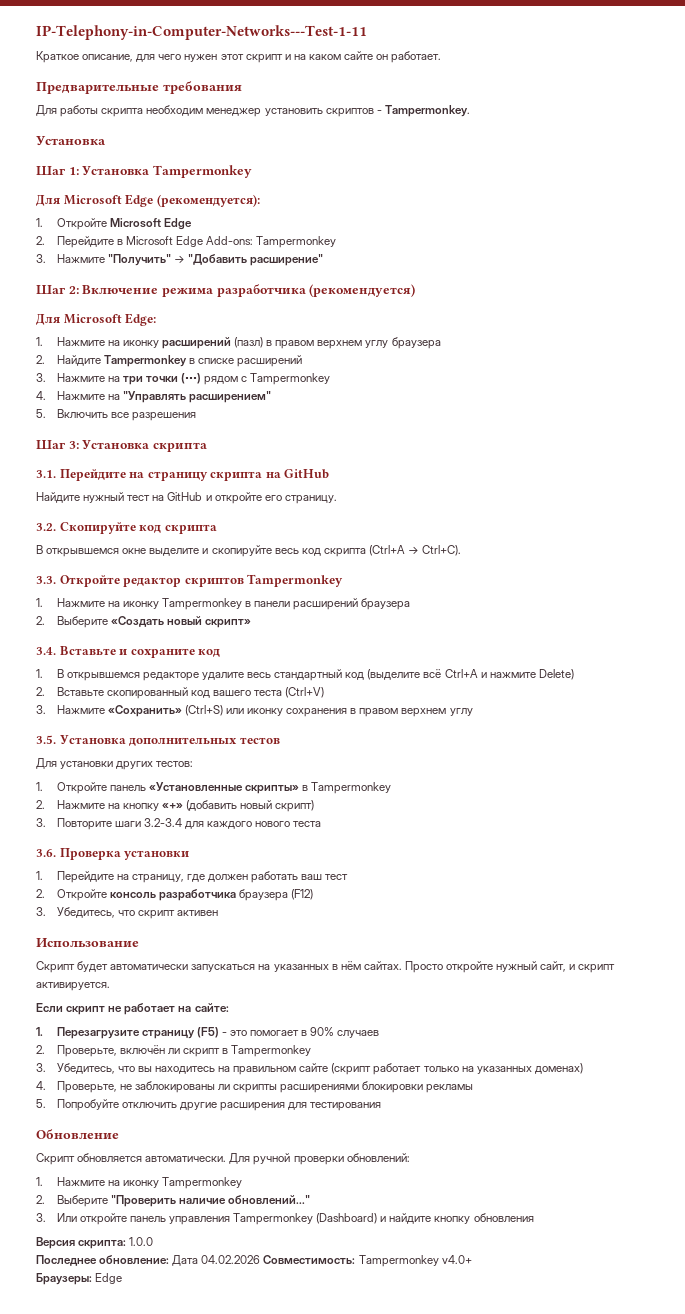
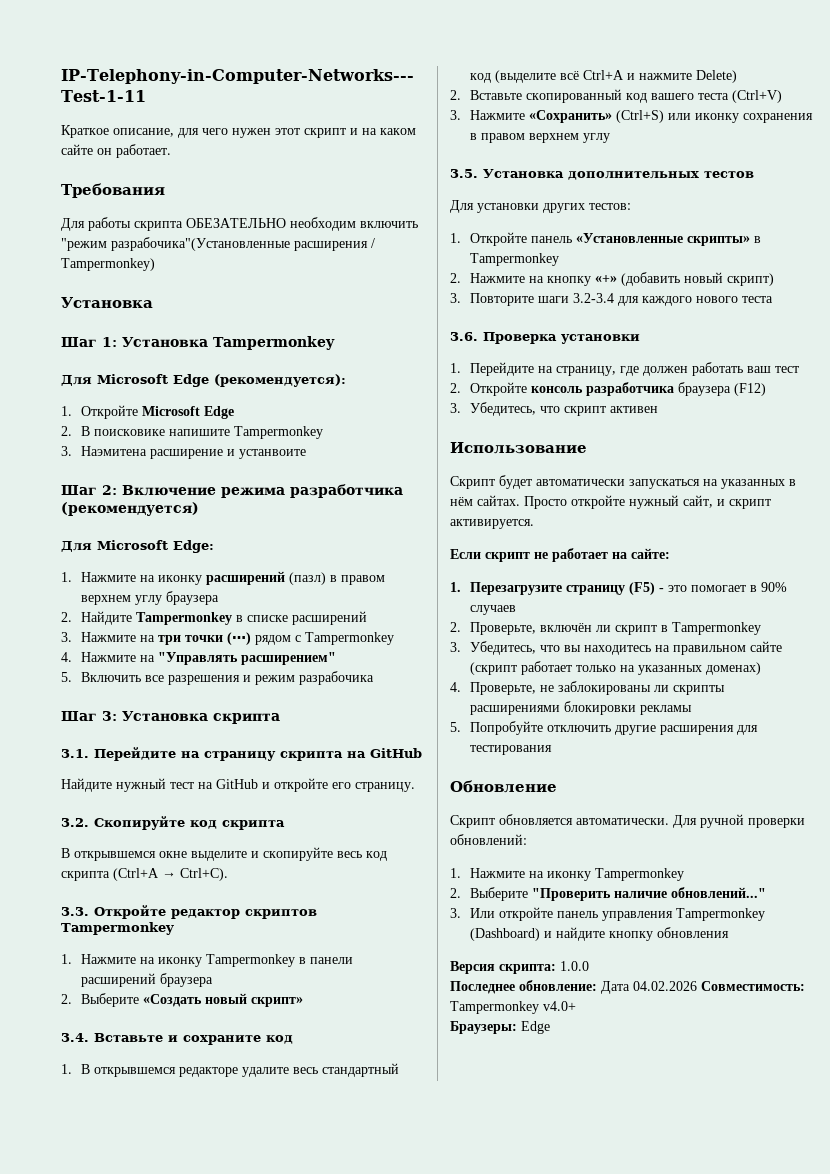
- Предварительные требования
+ Требования
- Для работы скрипта необходим менеджер установить скриптов - Tampermonkey.
+ Для работы скрипта ОБЕЗАТЕЛЬНО необходим включить "режим разрабочика"(Установленные расширения / Tampermonkey)
- 2. Перейдите в Microsoft Edge Add-ons: Tampermonkey
- 3. Нажмите "Получить" → "Добавить расширение"
+ 2. В поисковике напишите Tampermonkey
+ 3. Наэмитена расширение и устанвоите
- 5. Включить все разрешения
+ 5. Включить все разрешения и режим разрабочика

